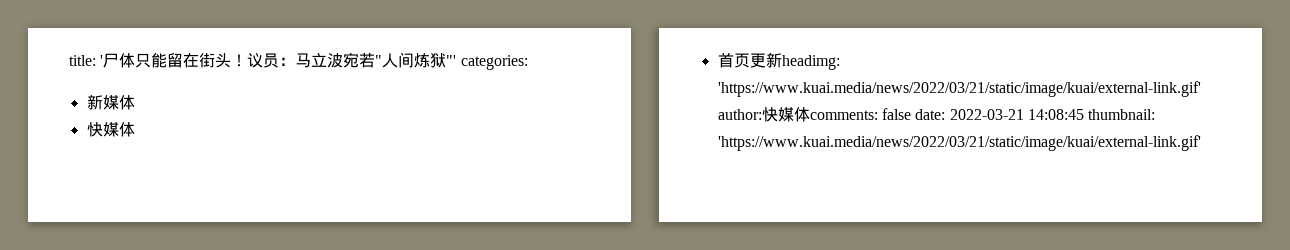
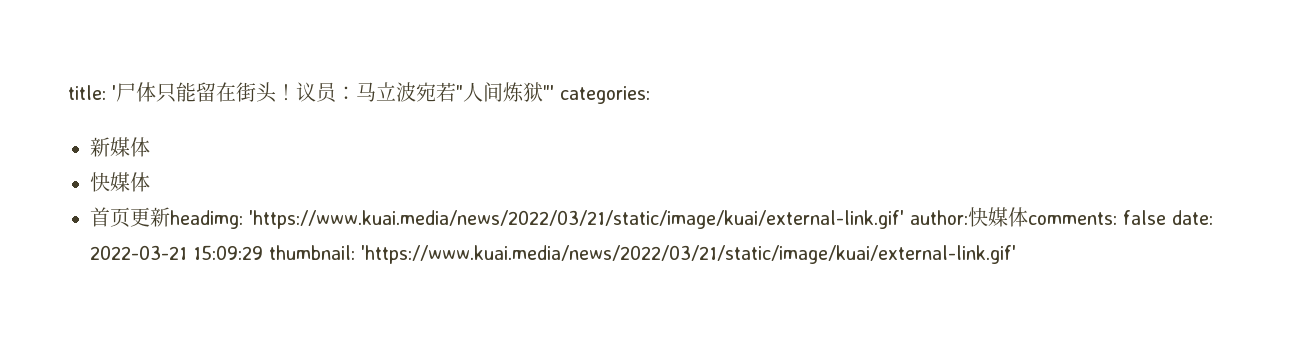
- 首页更新headimg: 'https://www.kuai.media/news/2022/03/21/static/image/kuai/external-link.gif' author:快媒体comments: false date: 2022-03-21 14:08:45 thumbnail: 'https://www.kuai.media/news/2022/03/21/static/image/kuai/external-link.gif'
+ 首页更新headimg: 'https://www.kuai.media/news/2022/03/21/static/image/kuai/external-link.gif' author:快媒体comments: false date: 2022-03-21 15:09:29 thumbnail: 'https://www.kuai.media/news/2022/03/21/static/image/kuai/external-link.gif'

